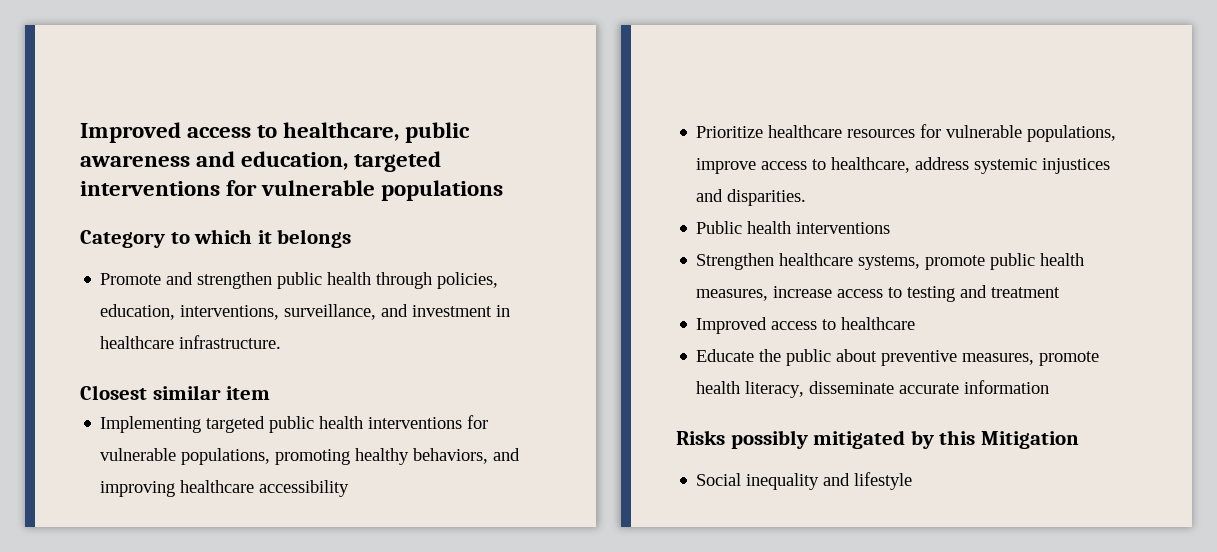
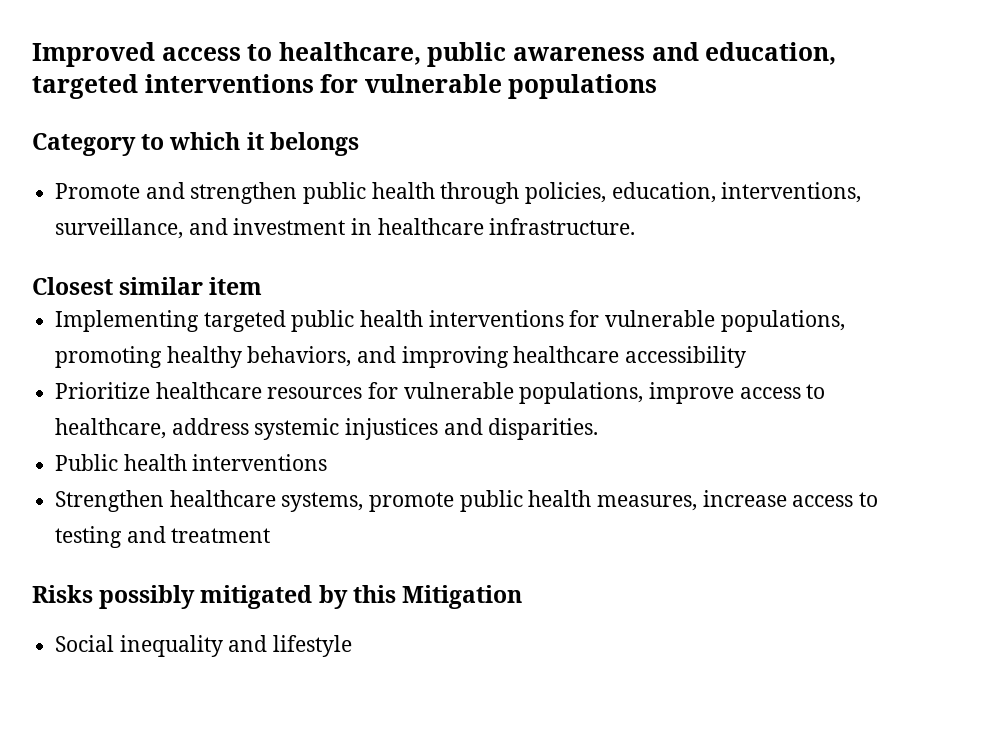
- Improved access to healthcare
- Educate the public about preventive measures, promote health literacy, disseminate accurate information

